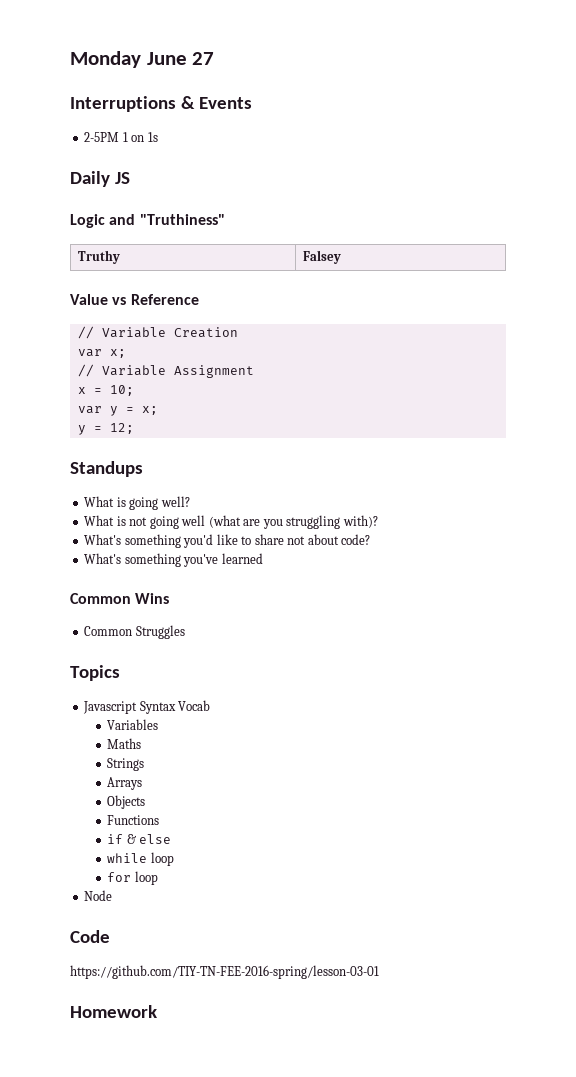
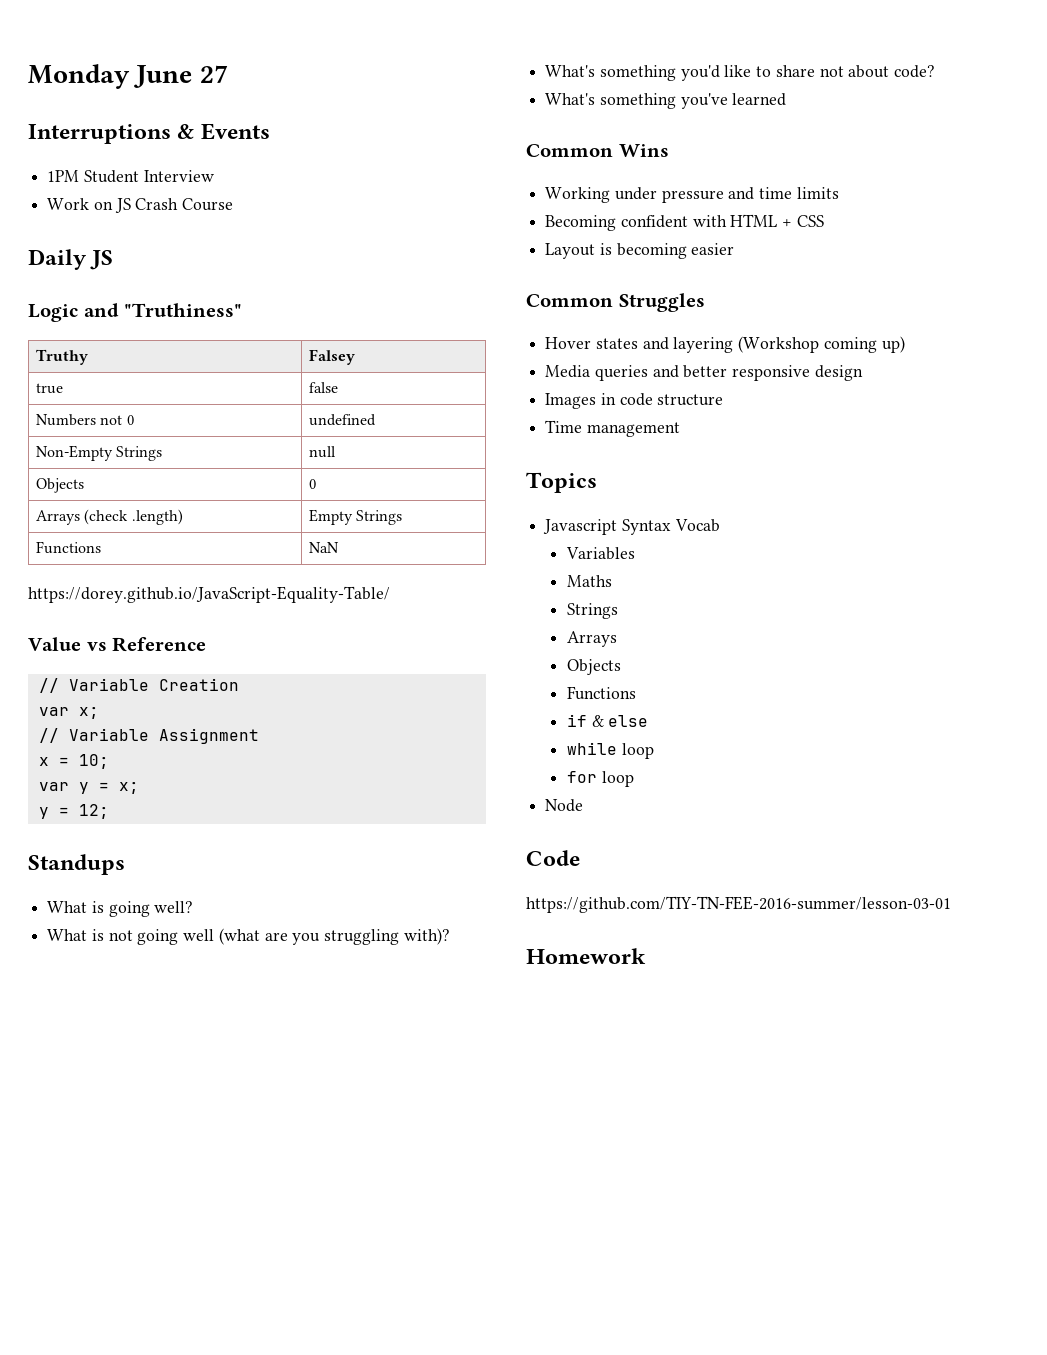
- 2-5PM 1 on 1s
+ 1PM Student Interview
+ Work on JS Crash Course
+ true | false
+ Numbers not 0 | undefined
+ Non-Empty Strings | null
+ Objects | 0
+ Arrays (check .length) | Empty Strings
+ Functions | NaN
+ https://dorey.github.io/JavaScript-Equality-Table/
+ Working under pressure and time limits
+ Becoming confident with HTML + CSS
+ Layout is becoming easier
  Common Struggles
+ Hover states and layering (Workshop coming up)
+ Media queries and better responsive design
+ Images in code structure
+ Time management
- https://github.com/TIY-TN-FEE-2016-spring/lesson-03-01
+ https://github.com/TIY-TN-FEE-2016-summer/lesson-03-01

